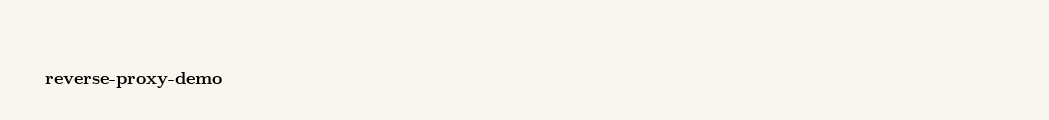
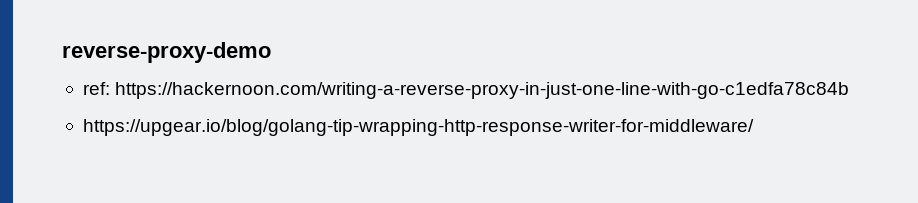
+ ref: https://hackernoon.com/writing-a-reverse-proxy-in-just-one-line-with-go-c1edfa78c84b
+ https://upgear.io/blog/golang-tip-wrapping-http-response-writer-for-middleware/

